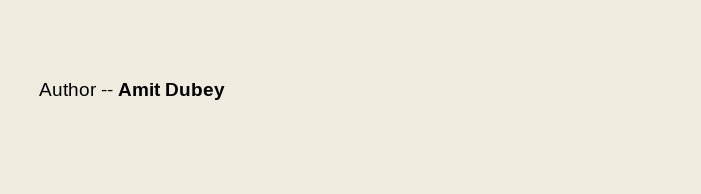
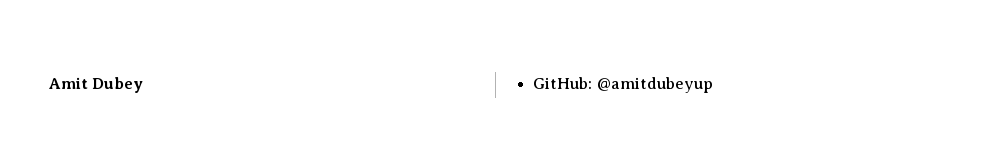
- Author -- Amit Dubey
+ Amit Dubey
+ GitHub: @amitdubeyup

